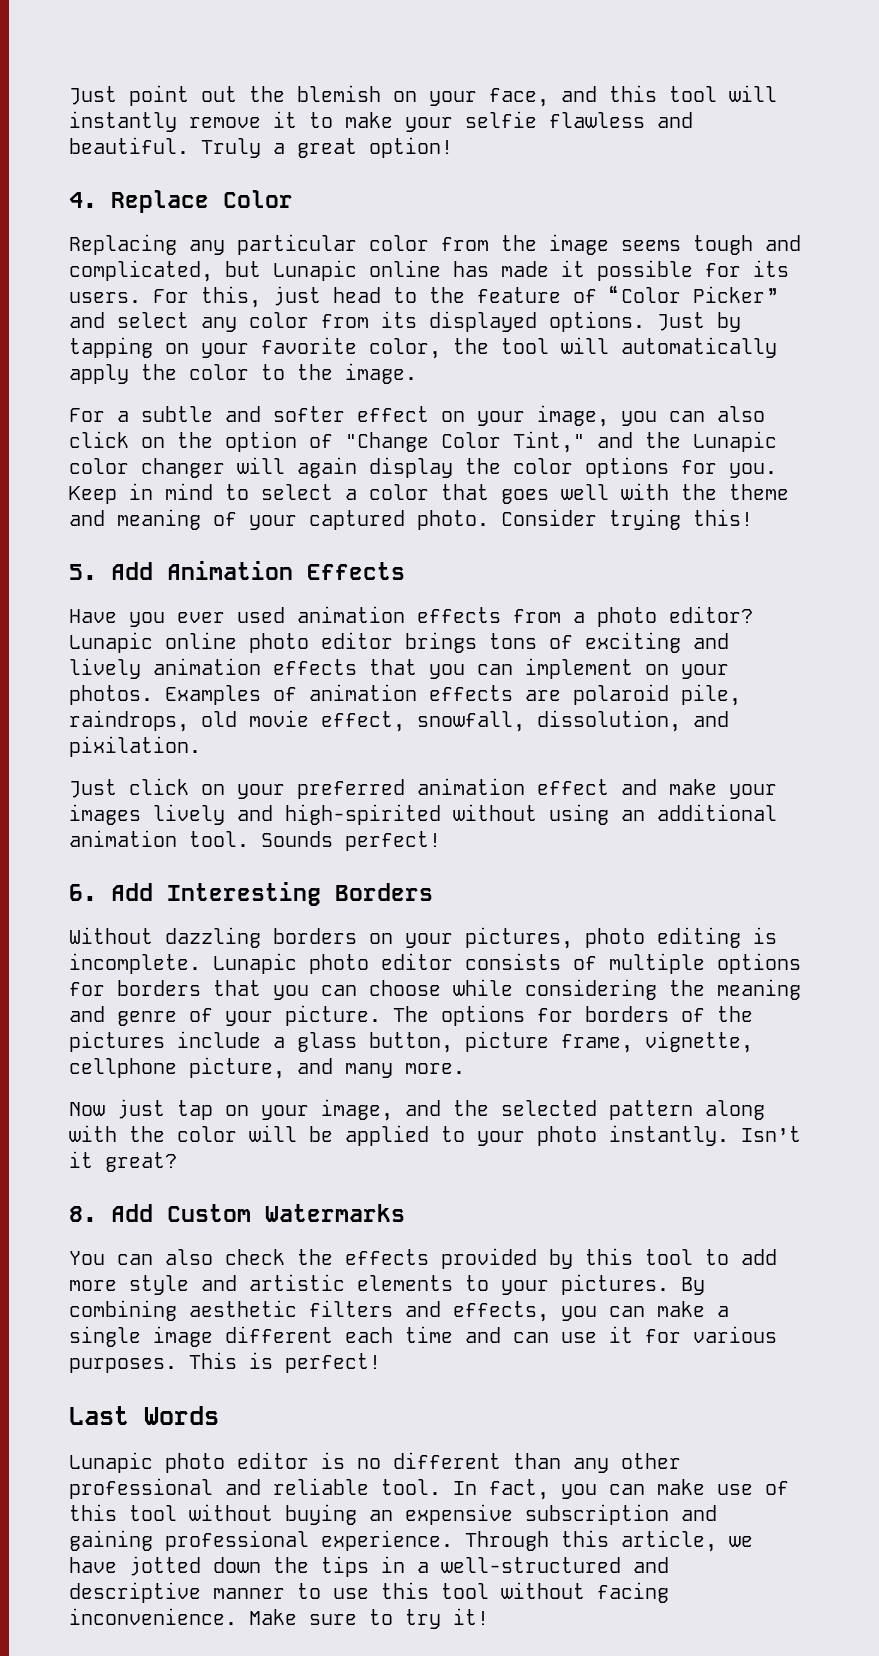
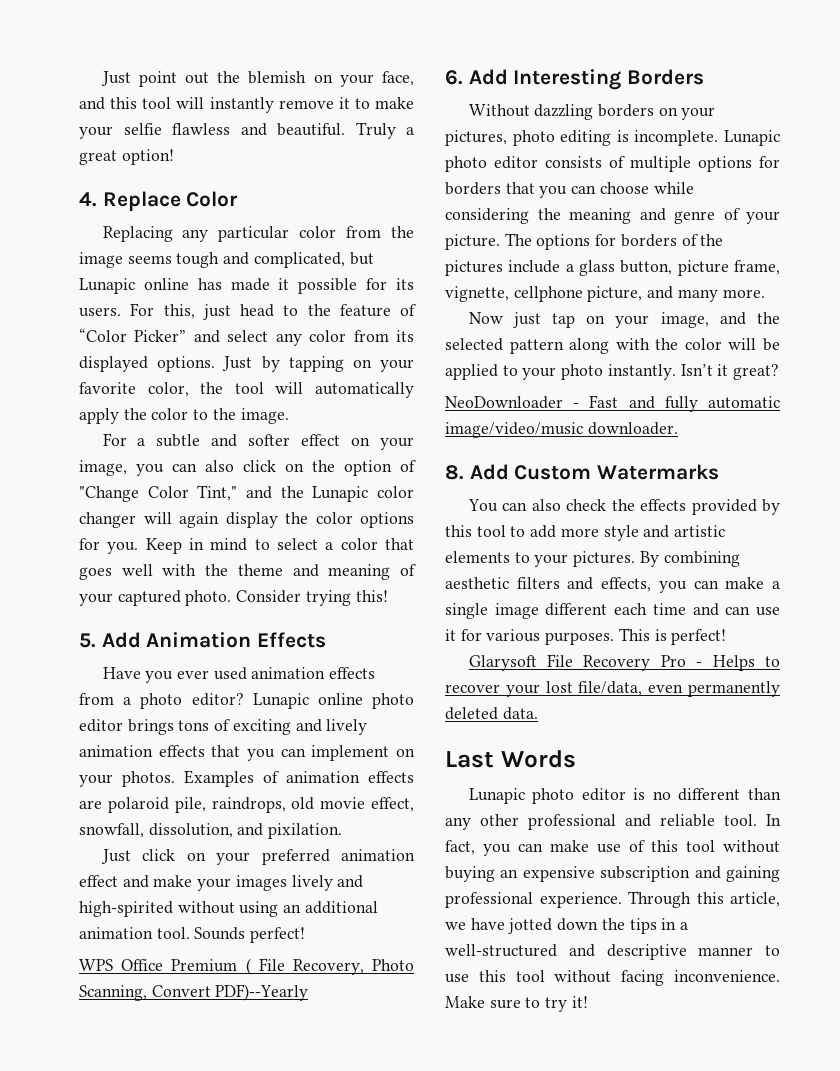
+ WPS Office Premium ( File Recovery, Photo Scanning, Convert PDF)--Yearly
+ NeoDownloader - Fast and fully automatic image/video/music downloader.
+ Glarysoft File Recovery Pro - Helps to recover your lost file/data, even permanently deleted data.

